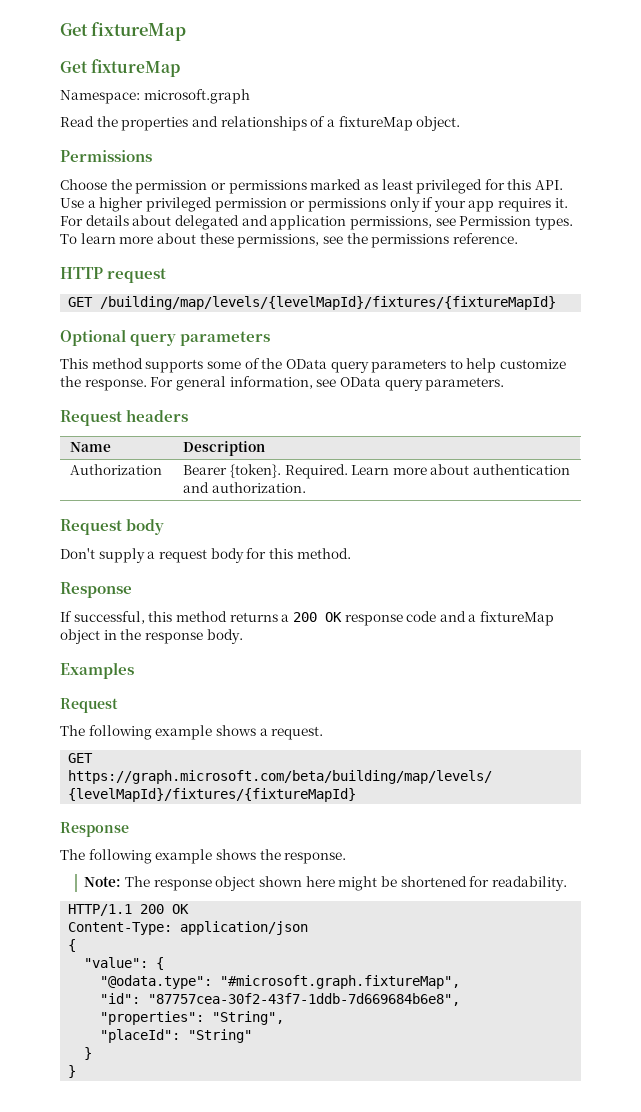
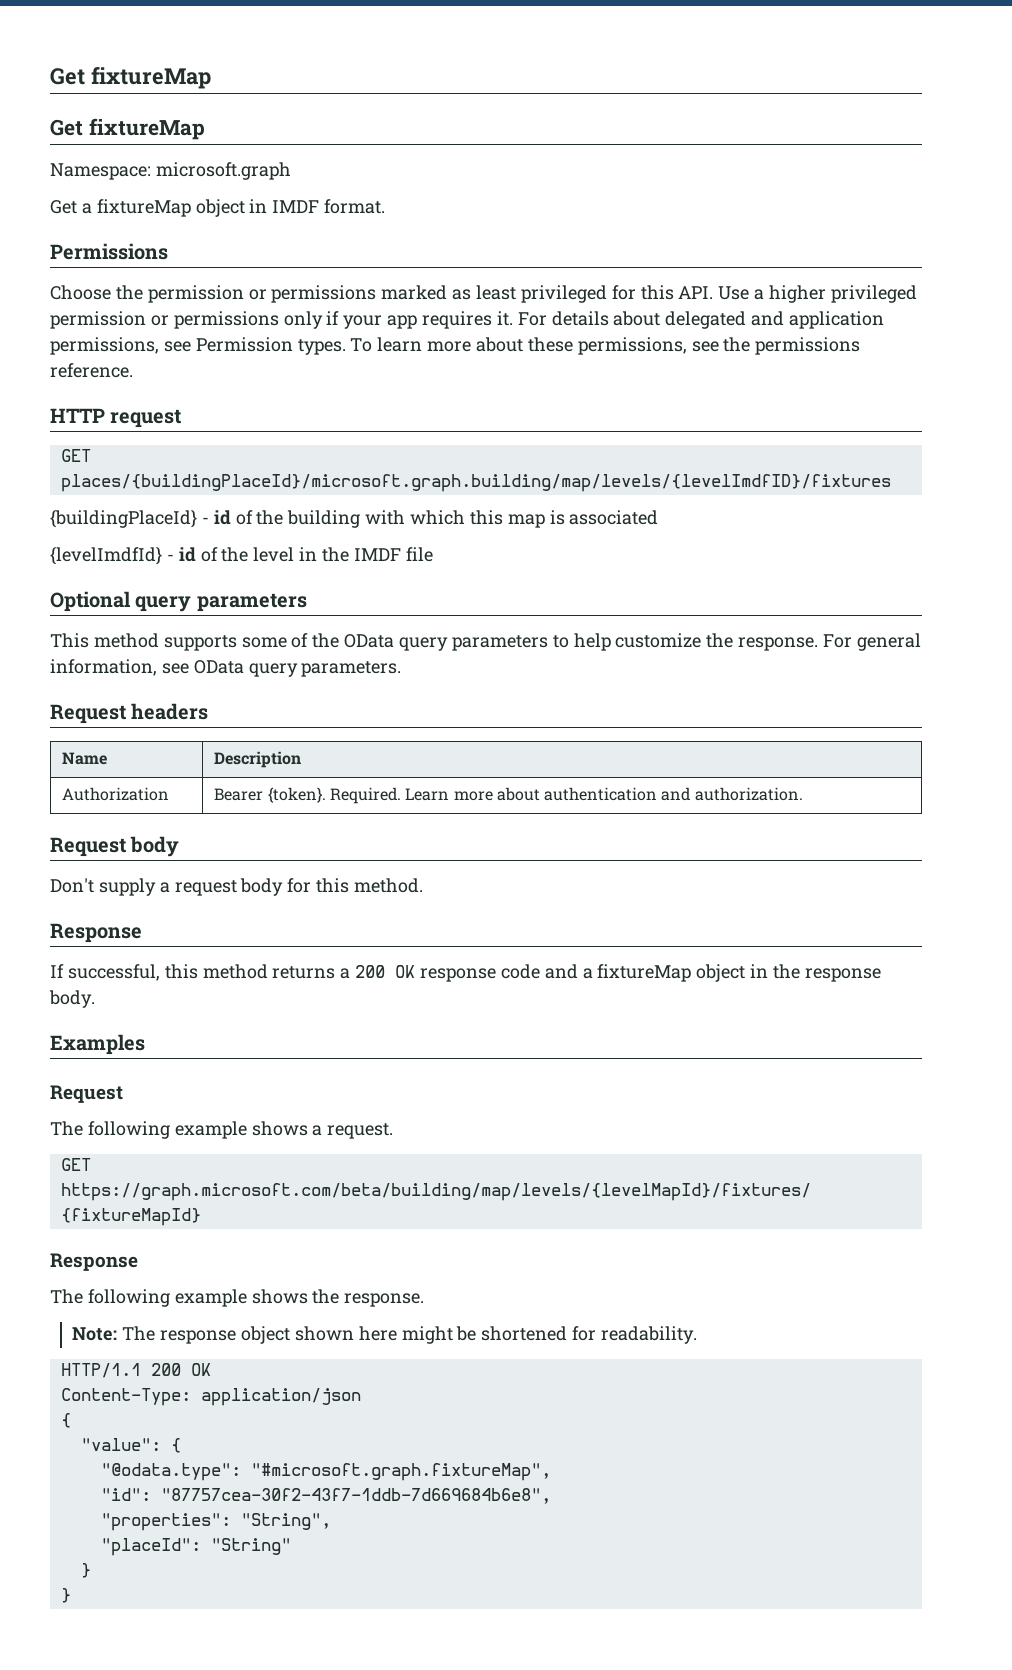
- Read the properties and relationships of a fixtureMap object.
+ Get a fixtureMap object in IMDF format.
- GET /building/map/levels/{levelMapId}/fixtures/{fixtureMapId}
+ GET places/{buildingPlaceId}/microsoft.graph.building/map/levels/{levelImdfID}/fixtures
+ {buildingPlaceId} - id of the building with which this map is associated
+ {levelImdfId} - id of the level in the IMDF file

